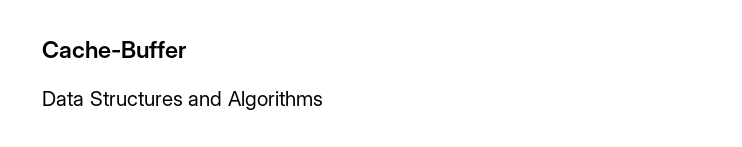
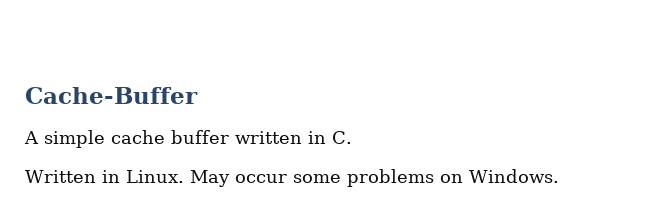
- Data Structures and Algorithms
+ A simple cache buffer written in C.
+ Written in Linux. May occur some problems on Windows.

